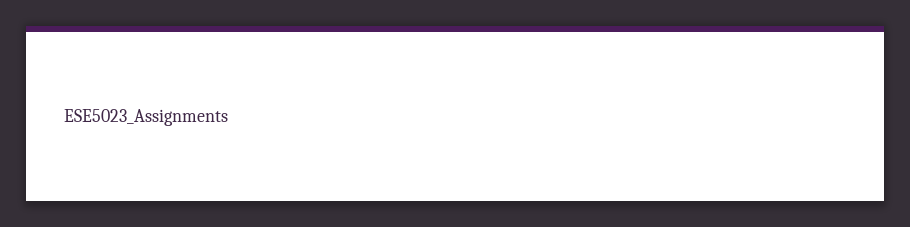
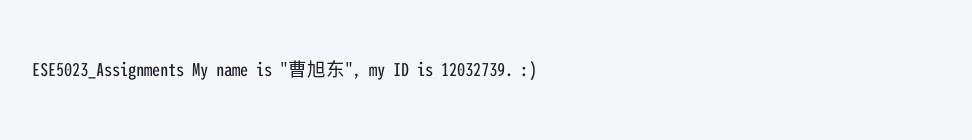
- ESE5023_Assignments
+ ESE5023_Assignments My name is "曹旭东", my ID is 12032739. :)

